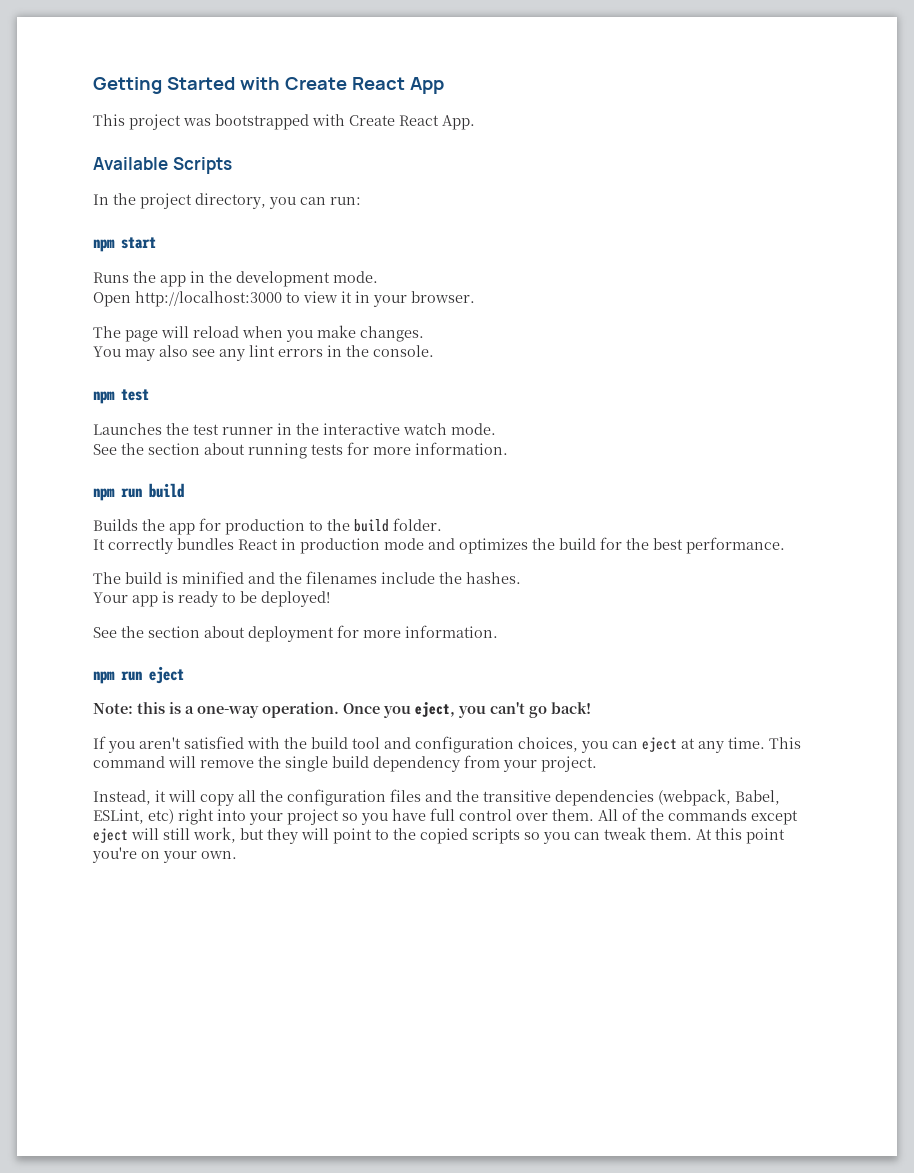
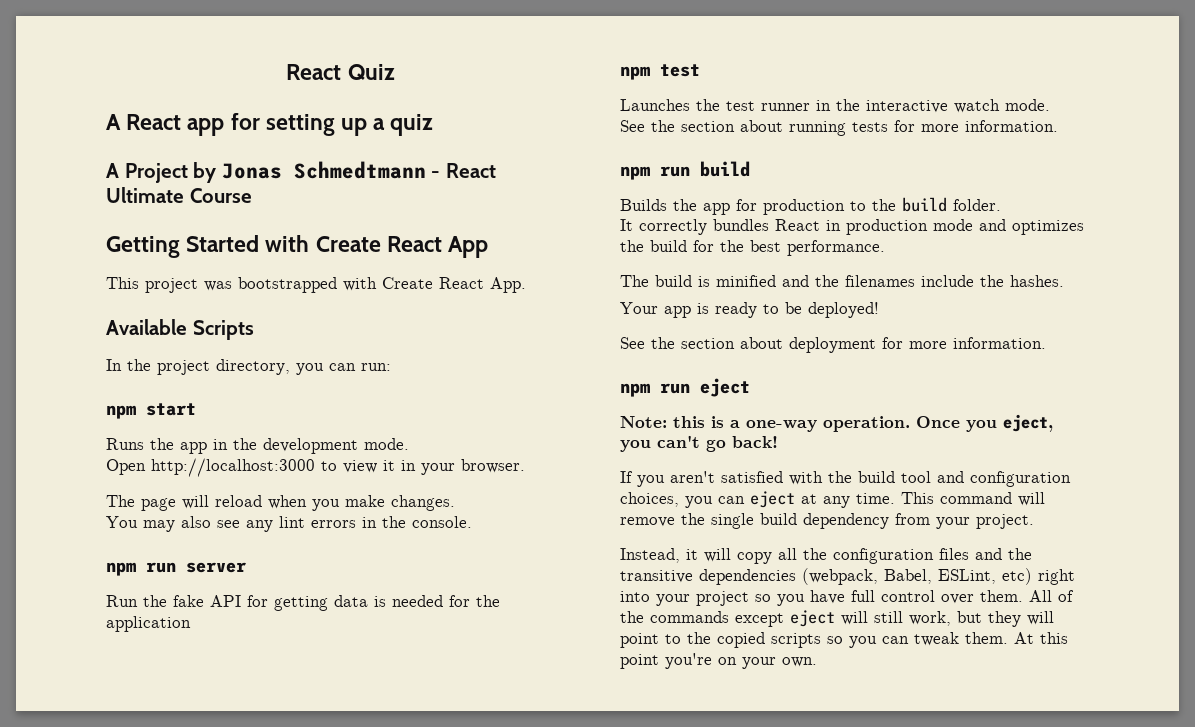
+ React Quiz
+ A React app for setting up a quiz
+ A Project by Jonas Schmedtmann - React Ultimate Course
+ npm run server
+ Run the fake API for getting data is needed for the application

